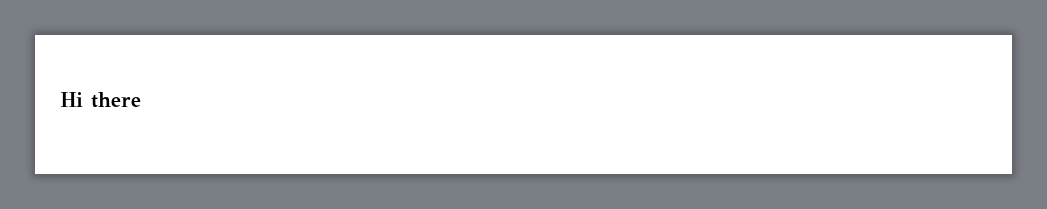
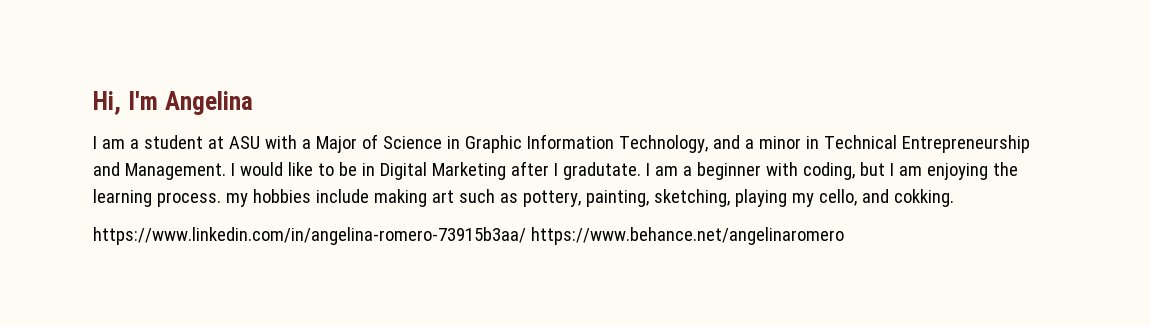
- Hi there
+ Hi, I'm Angelina
+ I am a student at ASU with a Major of Science in Graphic Information Technology, and a minor in Technical Entrepreneurship and Management. I would like to be in Digital Marketing after I gradutate. I am a beginner with coding, but I am enjoying the learning process. my hobbies include making art such as pottery, painting, sketching, playing my cello, and cokking.
+ https://www.linkedin.com/in/angelina-romero-73915b3aa/ https://www.behance.net/angelinaromero

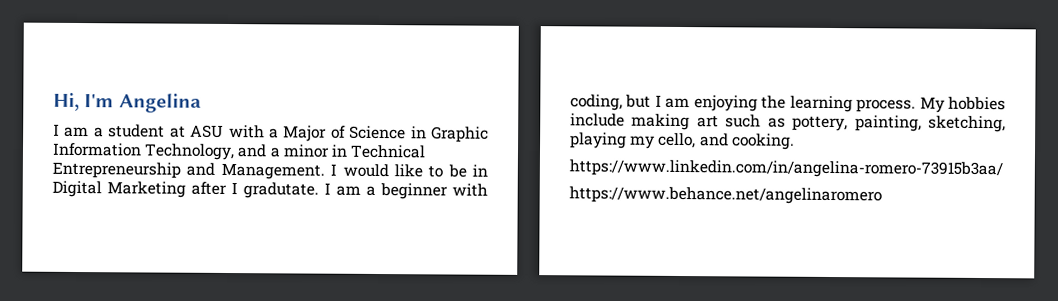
- I am a beginner with coding, but I am enjoying the learning process. my hobbies include making art such as pottery, painting, sketching, playing my cello, and cokking.
+ I am a beginner with coding, but I am enjoying the learning process. My hobbies include making art such as pottery, painting, sketching, playing my cello, and cooking.
- https://www.linkedin.com/in/angelina-romero-73915b3aa/ https://www.behance.net/angelinaromero
+ https://www.linkedin.com/in/angelina-romero-73915b3aa/
+ https://www.behance.net/angelinaromero

